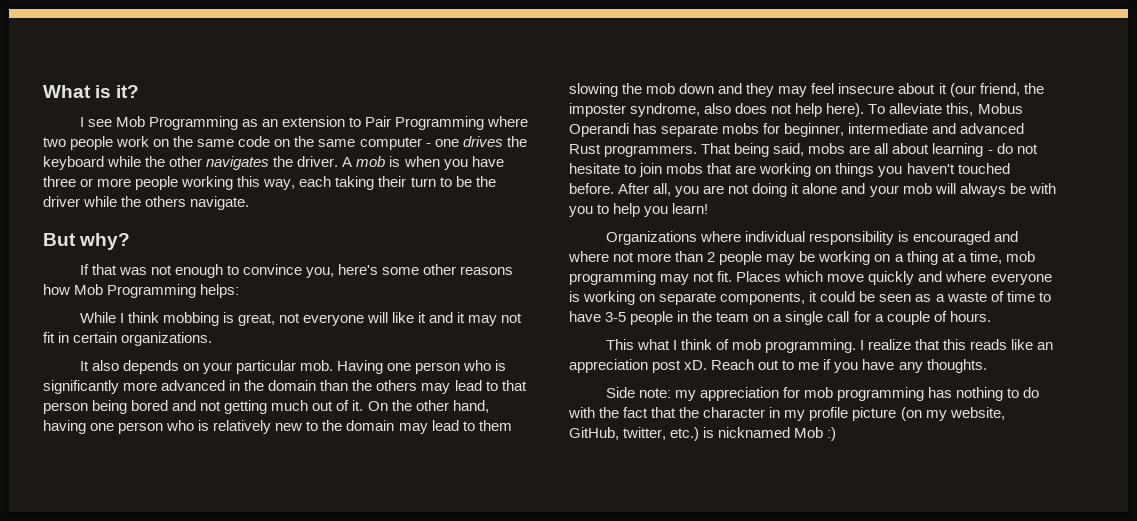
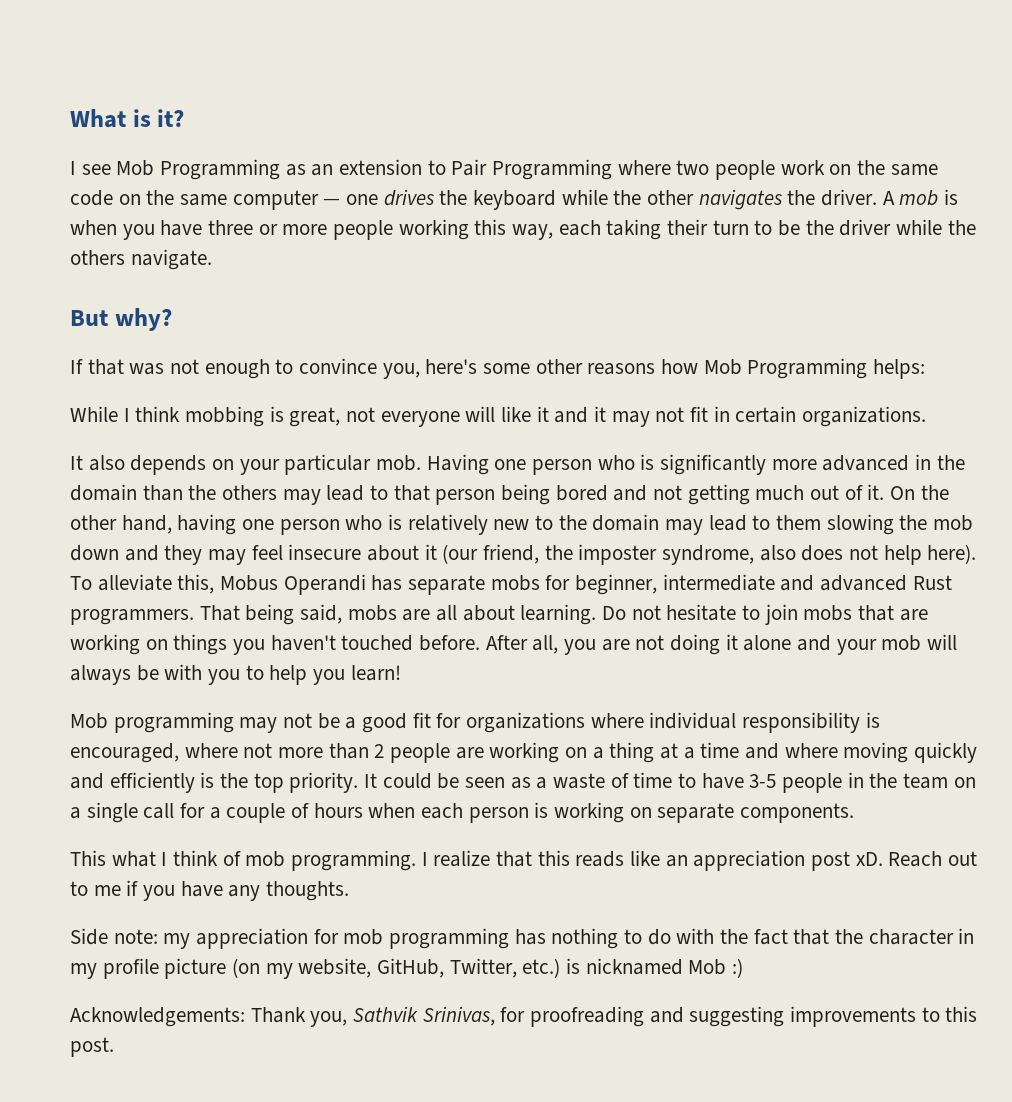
- I see Mob Programming as an extension to Pair Programming where two people work on the same code on the same computer - one drives the keyboard while the other navigates the driver.
+ I see Mob Programming as an extension to Pair Programming where two people work on the same code on the same computer — one drives the keyboard while the other navigates the driver.
- That being said, mobs are all about learning - do not hesitate to join mobs that are working on things you haven't touched before.
+ That being said, mobs are all about learning. Do not hesitate to join mobs that are working on things you haven't touched before.
- Organizations where individual responsibility is encouraged and where not more than 2 people may be working on a thing at a time, mob programming may not fit. Places which move quickly and where everyone is working on separate components, it could be seen as a waste of time to have 3-5 people in the team on a single call for a couple of hours.
+ Mob programming may not be a good fit for organizations where individual responsibility is encouraged, where not more than 2 people are working on a thing at a time and where moving quickly and efficiently is the top priority. It could be seen as a waste of time to have 3-5 people in the team on a single call for a couple of hours when each person is working on separate components.
- Side note: my appreciation for mob programming has nothing to do with the fact that the character in my profile picture (on my website, GitHub, twitter, etc.) is nicknamed Mob :)
+ Side note: my appreciation for mob programming has nothing to do with the fact that the character in my profile picture (on my website, GitHub, Twitter, etc.) is nicknamed Mob :)
+ Acknowledgements: Thank you, Sathvik Srinivas, for proofreading and suggesting improvements to this post.

